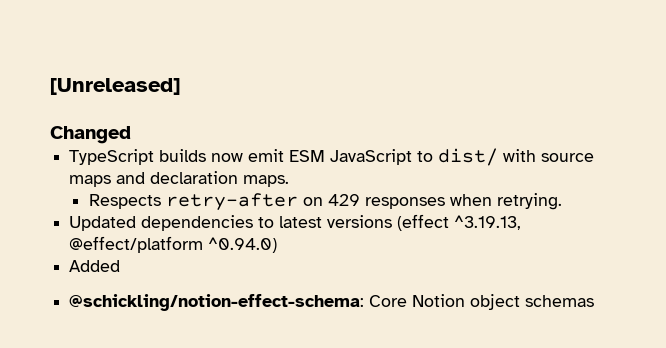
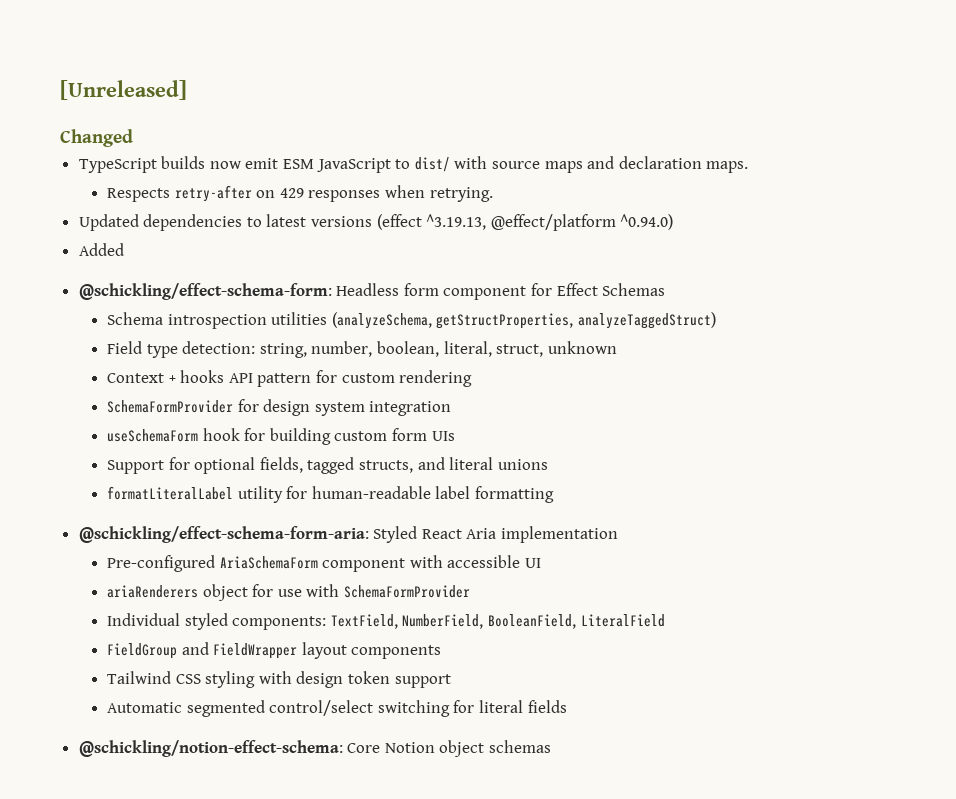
+ @schickling/effect-schema-form: Headless form component for Effect Schemas
+ Schema introspection utilities (analyzeSchema, getStructProperties, analyzeTaggedStruct)
+ Field type detection: string, number, boolean, literal, struct, unknown
+ Context + hooks API pattern for custom rendering
+ SchemaFormProvider for design system integration
+ useSchemaForm hook for building custom form UIs
+ Support for optional fields, tagged structs, and literal unions
+ formatLiteralLabel utility for human-readable label formatting
+ @schickling/effect-schema-form-aria: Styled React Aria implementation
+ Pre-configured AriaSchemaForm component with accessible UI
+ ariaRenderers object for use with SchemaFormProvider
+ Individual styled components: TextField, NumberField, BooleanField, LiteralField
+ FieldGroup and FieldWrapper layout components
+ Tailwind CSS styling with design token support
+ Automatic segmented control/select switching for literal fields

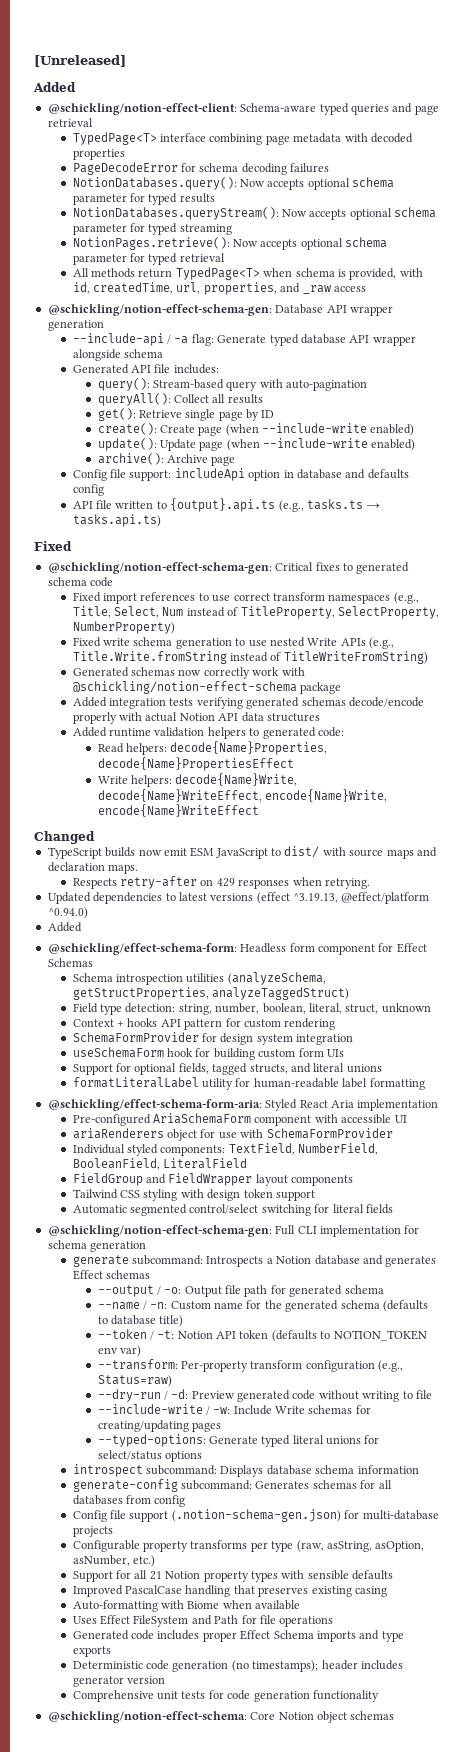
  [Unreleased]
+ Added
+ @schickling/notion-effect-client: Schema-aware typed queries and page retrieval
+ TypedPage<T> interface combining page metadata with decoded properties
+ PageDecodeError for schema decoding failures
+ NotionDatabases.query(): Now accepts optional schema parameter for typed results
+ NotionDatabases.queryStream(): Now accepts optional schema parameter for typed streaming
+ NotionPages.retrieve(): Now accepts optional schema parameter for typed retrieval
+ All methods return TypedPage<T> when schema is provided, with id, createdTime, url, properties, and _raw access
+ @schickling/notion-effect-schema-gen: Database API wrapper generation
+ --include-api / -a flag: Generate typed database API wrapper alongside schema
+ Generated API file includes:
+ query(): Stream-based query with auto-pagination
+ queryAll(): Collect all results
+ get(): Retrieve single page by ID
+ create(): Create page (when --include-write enabled)
+ update(): Update page (when --include-write enabled)
+ archive(): Archive page
+ Config file support: includeApi option in database and defaults config
+ API file written to {output}.api.ts (e.g., tasks.ts → tasks.api.ts)
+ Fixed
+ @schickling/notion-effect-schema-gen: Critical fixes to generated schema code
+ Fixed import references to use correct transform namespaces (e.g., Title, Select, Num instead of TitleProperty, SelectProperty, NumberProperty)
+ Fixed write schema generation to use nested Write APIs (e.g., Title.Write.fromString instead of TitleWriteFromString)
+ Generated schemas now correctly work with @schickling/notion-effect-schema package
+ Added integration tests verifying generated schemas decode/encode properly with actual Notion API data structures
+ Added runtime validation helpers to generated code:
+ Read helpers: decode{Name}Properties, decode{Name}PropertiesEffect
+ Write helpers: decode{Name}Write, decode{Name}WriteEffect, encode{Name}Write, encode{Name}WriteEffect
+ @schickling/notion-effect-schema-gen: Full CLI implementation for schema generation
+ generate subcommand: Introspects a Notion database and generates Effect schemas
+ --output / -o: Output file path for generated schema
+ --name / -n: Custom name for the generated schema (defaults to database title)
+ --token / -t: Notion API token (defaults to NOTION_TOKEN env var)
+ --transform: Per-property transform configuration (e.g., Status=raw)
+ --dry-run / -d: Preview generated code without writing to file
+ --include-write / -w: Include Write schemas for creating/updating pages
+ --typed-options: Generate typed literal unions for select/status options
+ introspect subcommand: Displays database schema information
+ generate-config subcommand: Generates schemas for all databases from config
+ Config file support (.notion-schema-gen.json) for multi-database projects
+ Configurable property transforms per type (raw, asString, asOption, asNumber, etc.)
+ Support for all 21 Notion property types with sensible defaults
+ Improved PascalCase handling that preserves existing casing
+ Auto-formatting with Biome when available
+ Uses Effect FileSystem and Path for file operations
+ Generated code includes proper Effect Schema imports and type exports
+ Deterministic code generation (no timestamps); header includes generator version
+ Comprehensive unit tests for code generation functionality

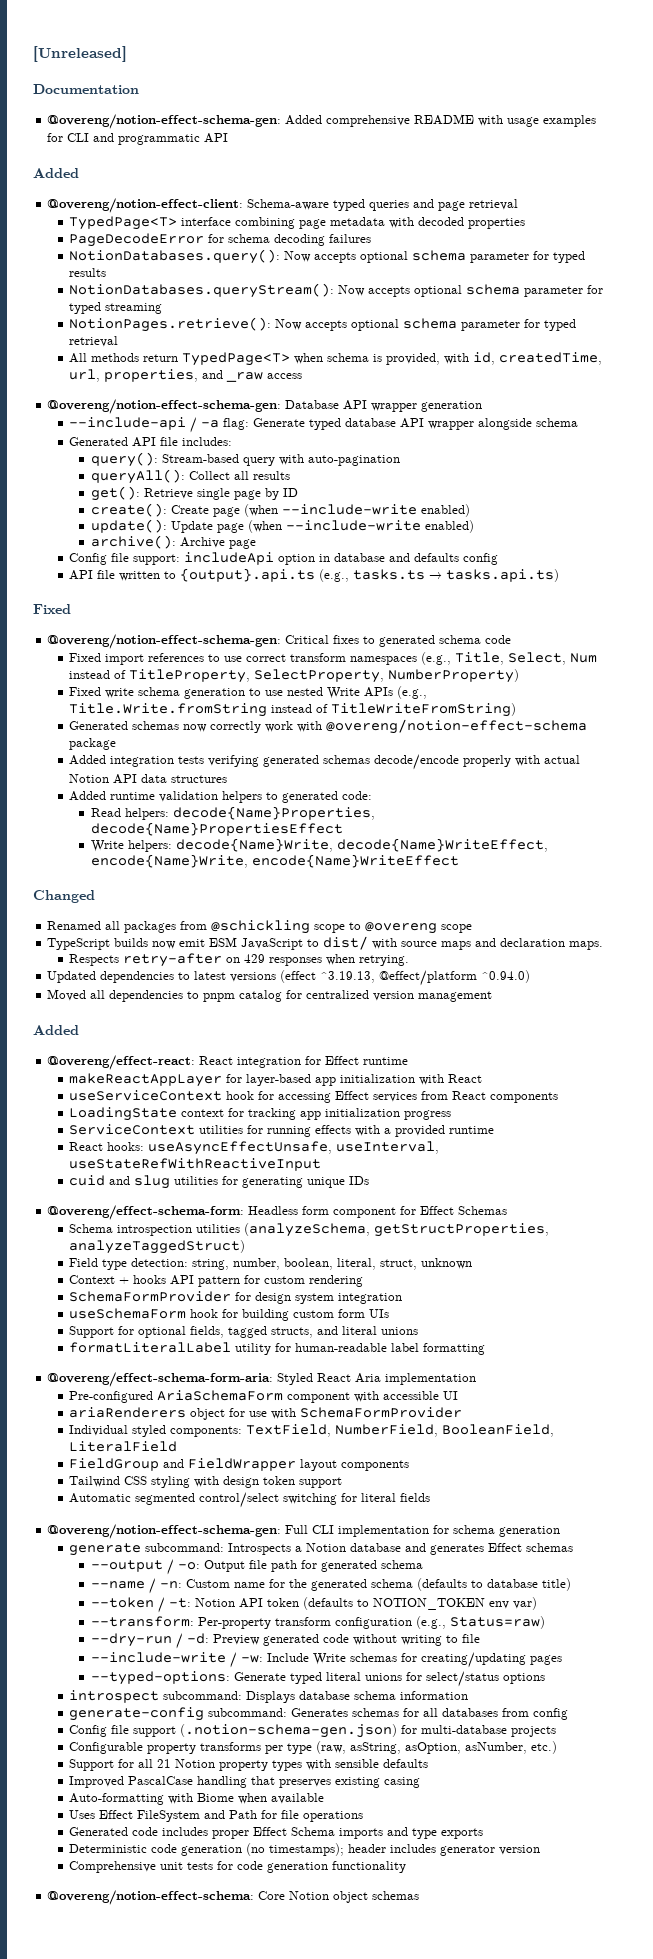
  [Unreleased]
+ Documentation
+ @overeng/notion-effect-schema-gen: Added comprehensive README with usage examples for CLI and programmatic API
  Added
- @schickling/notion-effect-client: Schema-aware typed queries and page retrieval
+ @overeng/notion-effect-client: Schema-aware typed queries and page retrieval
- @schickling/notion-effect-schema-gen: Database API wrapper generation
+ @overeng/notion-effect-schema-gen: Database API wrapper generation
- @schickling/notion-effect-schema-gen: Critical fixes to generated schema code
+ @overeng/notion-effect-schema-gen: Critical fixes to generated schema code
- Generated schemas now correctly work with @schickling/notion-effect-schema package
+ Generated schemas now correctly work with @overeng/notion-effect-schema package
+ Renamed all packages from @schickling scope to @overeng scope
  Updated dependencies to latest versions (effect ^3.19.13, @effect/platform ^0.94.0)
+ Moved all dependencies to pnpm catalog for centralized version management
  Added
- @schickling/effect-schema-form: Headless form component for Effect Schemas
+ @overeng/effect-react: React integration for Effect runtime
+ makeReactAppLayer for layer-based app initialization with React
+ useServiceContext hook for accessing Effect services from React components
+ LoadingState context for tracking app initialization progress
+ ServiceContext utilities for running effects with a provided runtime
+ React hooks: useAsyncEffectUnsafe, useInterval, useStateRefWithReactiveInput
+ cuid and slug utilities for generating unique IDs
+ @overeng/effect-schema-form: Headless form component for Effect Schemas
- @schickling/effect-schema-form-aria: Styled React Aria implementation
+ @overeng/effect-schema-form-aria: Styled React Aria implementation
- @schickling/notion-effect-schema-gen: Full CLI implementation for schema generation
+ @overeng/notion-effect-schema-gen: Full CLI implementation for schema generation
- @schickling/notion-effect-schema: Core Notion object schemas
+ @overeng/notion-effect-schema: Core Notion object schemas

